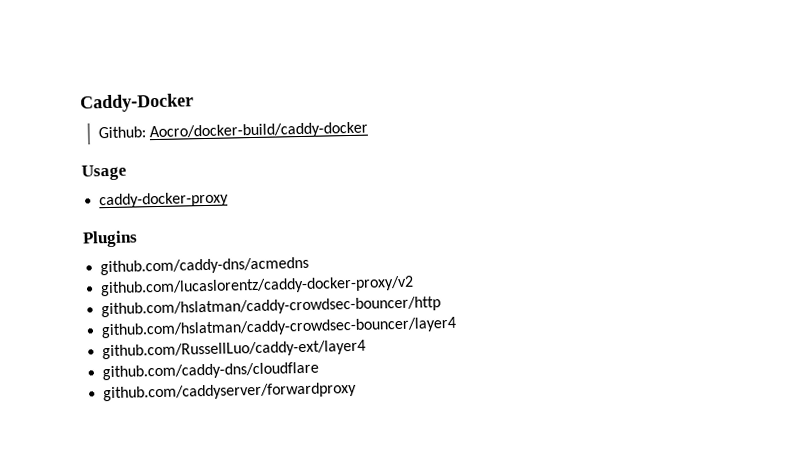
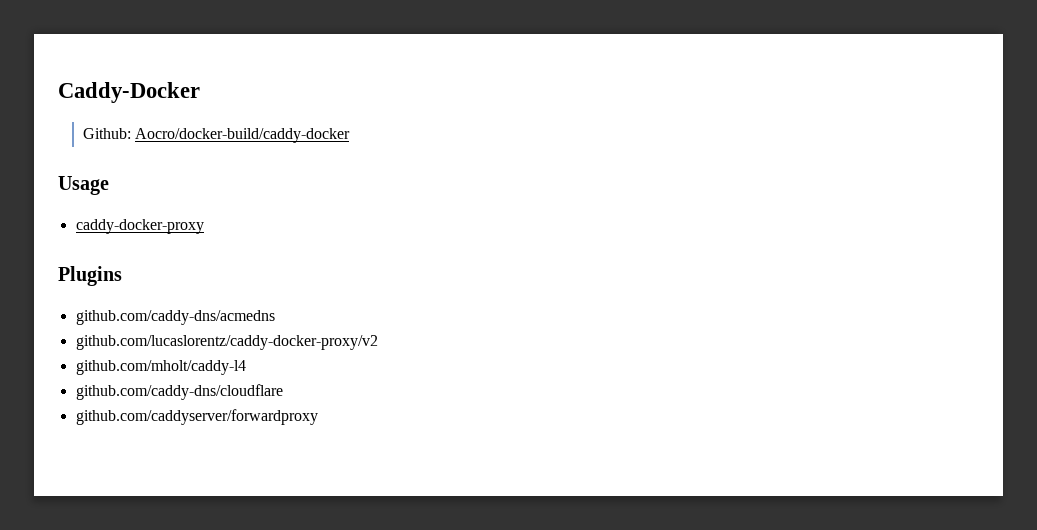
- github.com/hslatman/caddy-crowdsec-bouncer/http
- github.com/hslatman/caddy-crowdsec-bouncer/layer4
- github.com/RussellLuo/caddy-ext/layer4
+ github.com/mholt/caddy-l4

